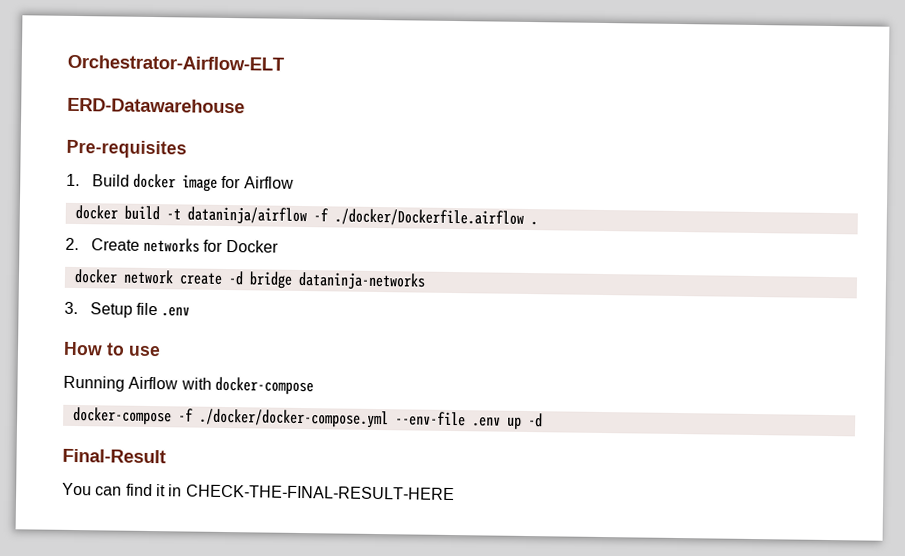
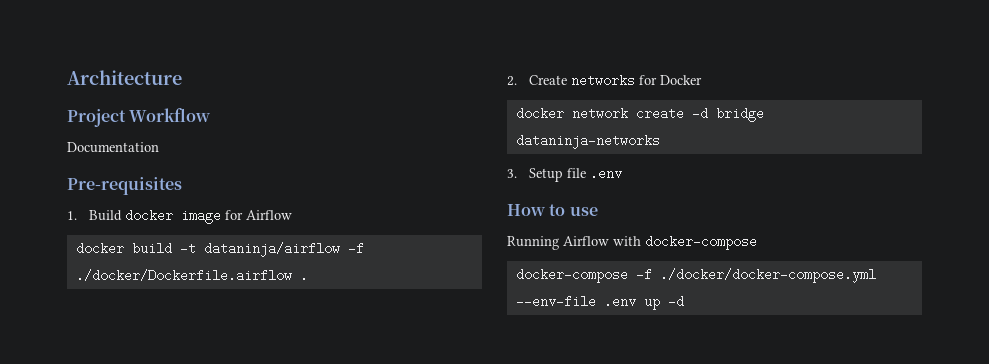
- Orchestrator-Airflow-ELT
- ERD-Datawarehouse
+ Architecture
+ Project Workflow
+ Documentation
- Final-Result
- You can find it in CHECK-THE-FINAL-RESULT-HERE

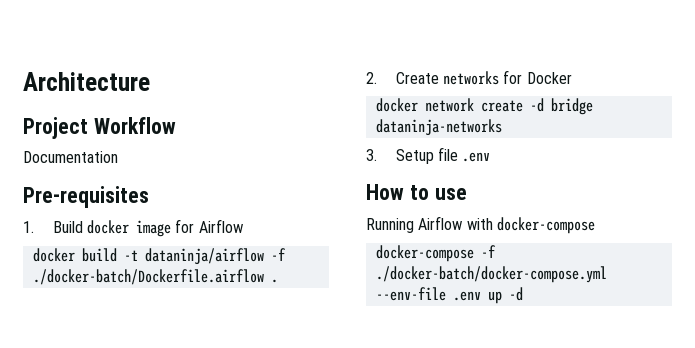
- docker build -t dataninja/airflow -f ./docker/Dockerfile.airflow .
+ docker build -t dataninja/airflow -f ./docker-batch/Dockerfile.airflow .
- docker-compose -f ./docker/docker-compose.yml --env-file .env up -d
+ docker-compose -f ./docker-batch/docker-compose.yml --env-file .env up -d

